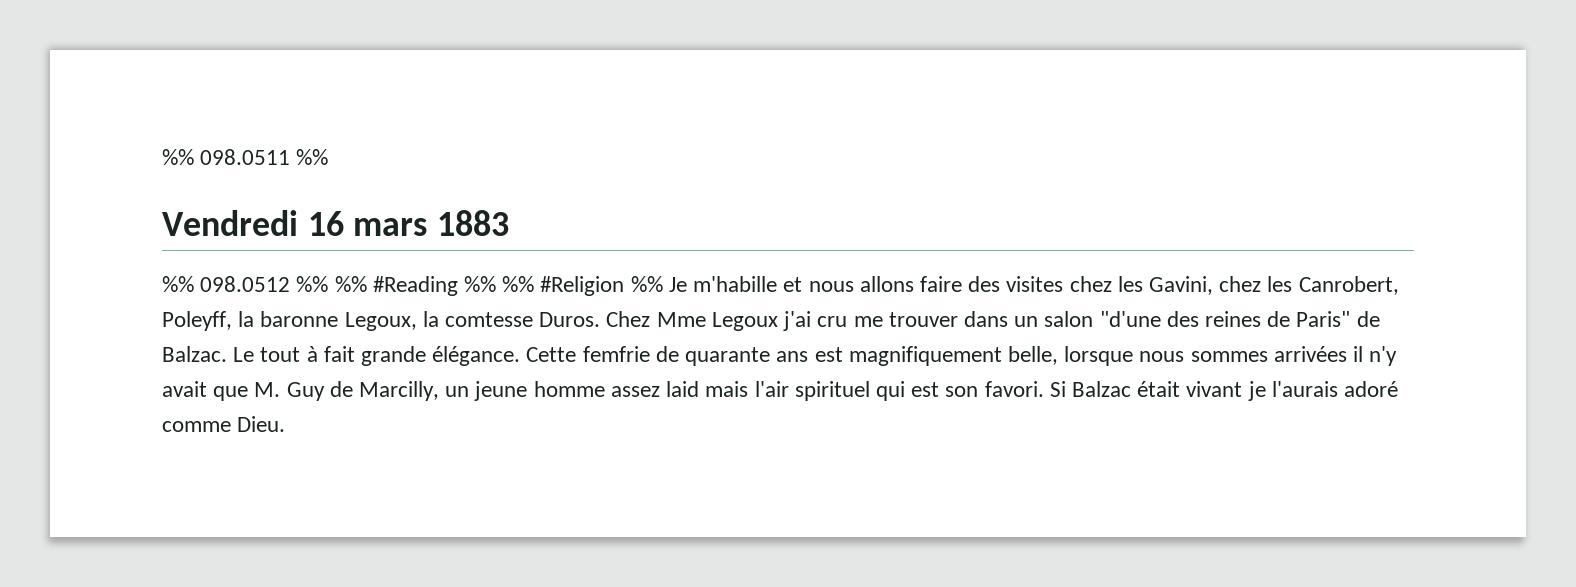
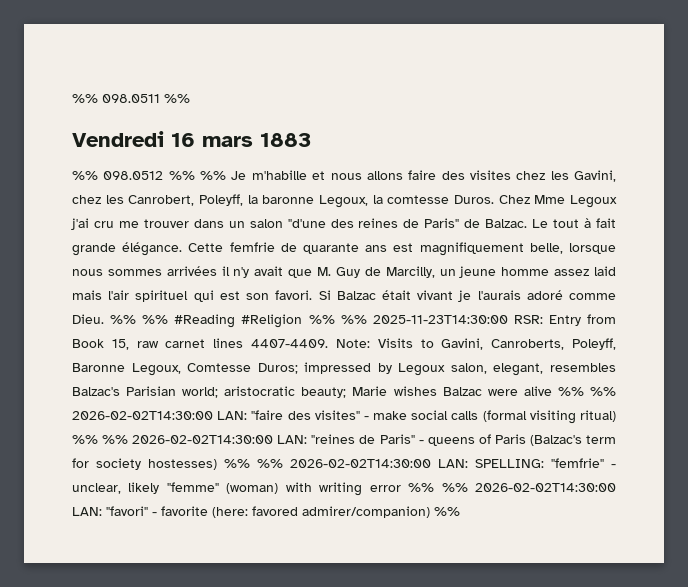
- %% 098.0512 %% %% #Reading %% %% #Religion %% Je m'habille et nous allons faire des visites chez les Gavini, chez les Canrobert, Poleyff, la baronne Legoux, la comtesse Duros.
+ %% 098.0512 %% %% Je m'habille et nous allons faire des visites chez les Gavini, chez les Canrobert, Poleyff, la baronne Legoux, la comtesse Duros.
+ %% %% #Reading #Religion %% %% 2025-11-23T14:30:00 RSR: Entry from Book 15, raw carnet lines 4407-4409. Note: Visits to Gavini, Canroberts, Poleyff, Baronne Legoux, Comtesse Duros; impressed by Legoux salon, elegant, resembles Balzac's Parisian world; aristocratic beauty; Marie wishes Balzac were alive %% %% 2026-02-02T14:30:00 LAN: "faire des visites" - make social calls (formal visiting ritual) %% %% 2026-02-02T14:30:00 LAN: "reines de Paris" - queens of Paris (Balzac's term for society hostesses) %% %% 2026-02-02T14:30:00 LAN: SPELLING: "femfrie" - unclear, likely "femme" (woman) with writing error %% %% 2026-02-02T14:30:00 LAN: "favori" - favorite (here: favored admirer/companion) %%

